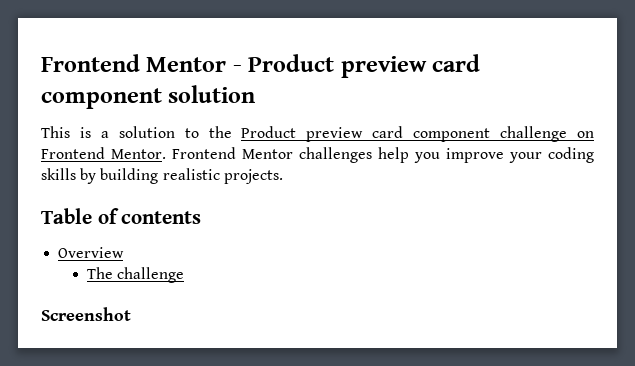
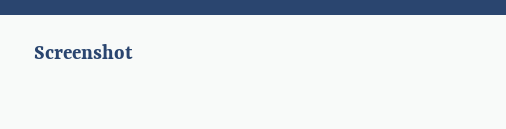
- Frontend Mentor - Product preview card component solution
- This is a solution to the Product preview card component challenge on Frontend Mentor. Frontend Mentor challenges help you improve your coding skills by building realistic projects.
- Table of contents
- Overview
- The challenge

